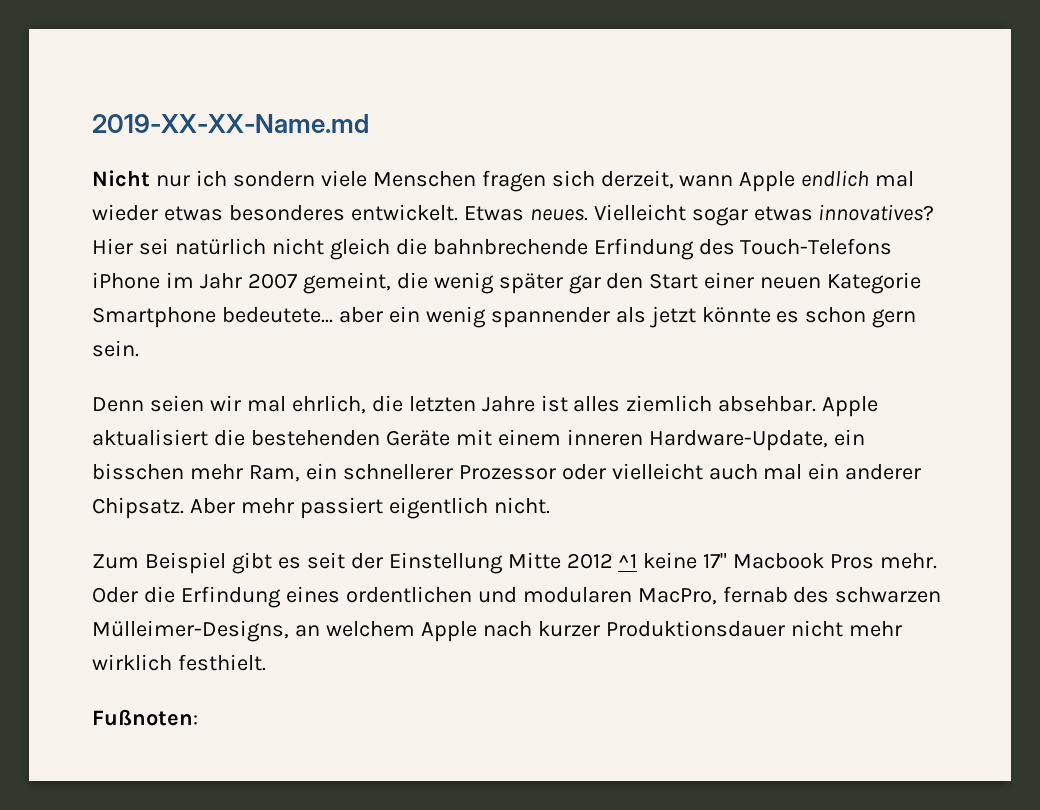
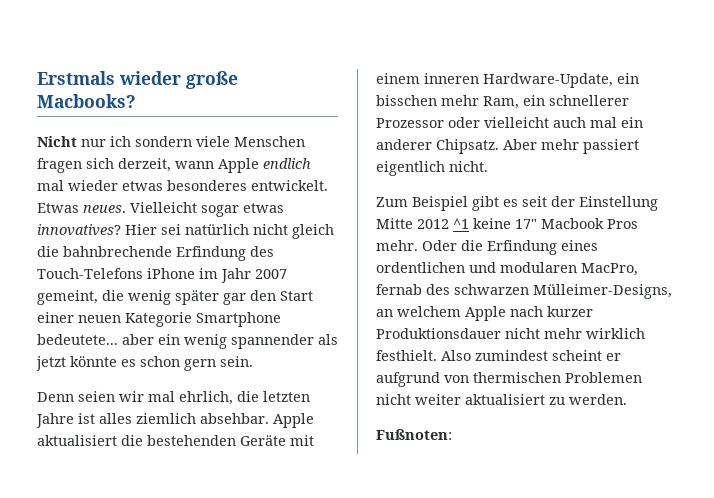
- 2019-XX-XX-Name.md
+ Erstmals wieder große Macbooks?
+ Also zumindest scheint er aufgrund von thermischen Problemen nicht weiter aktualisiert zu werden.

